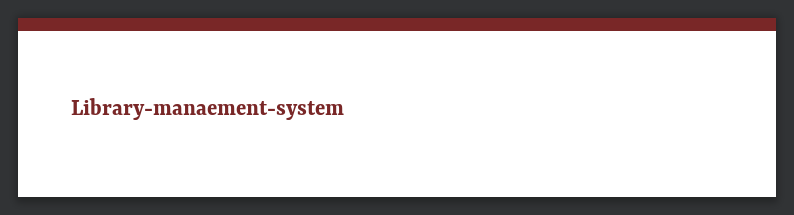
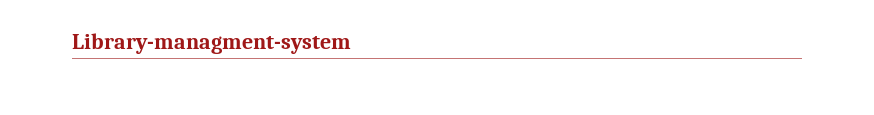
- Library-manaement-system
+ Library-managment-system

